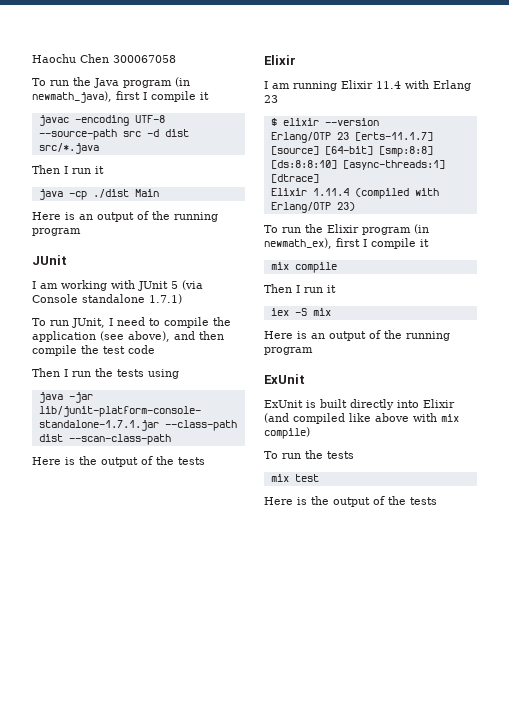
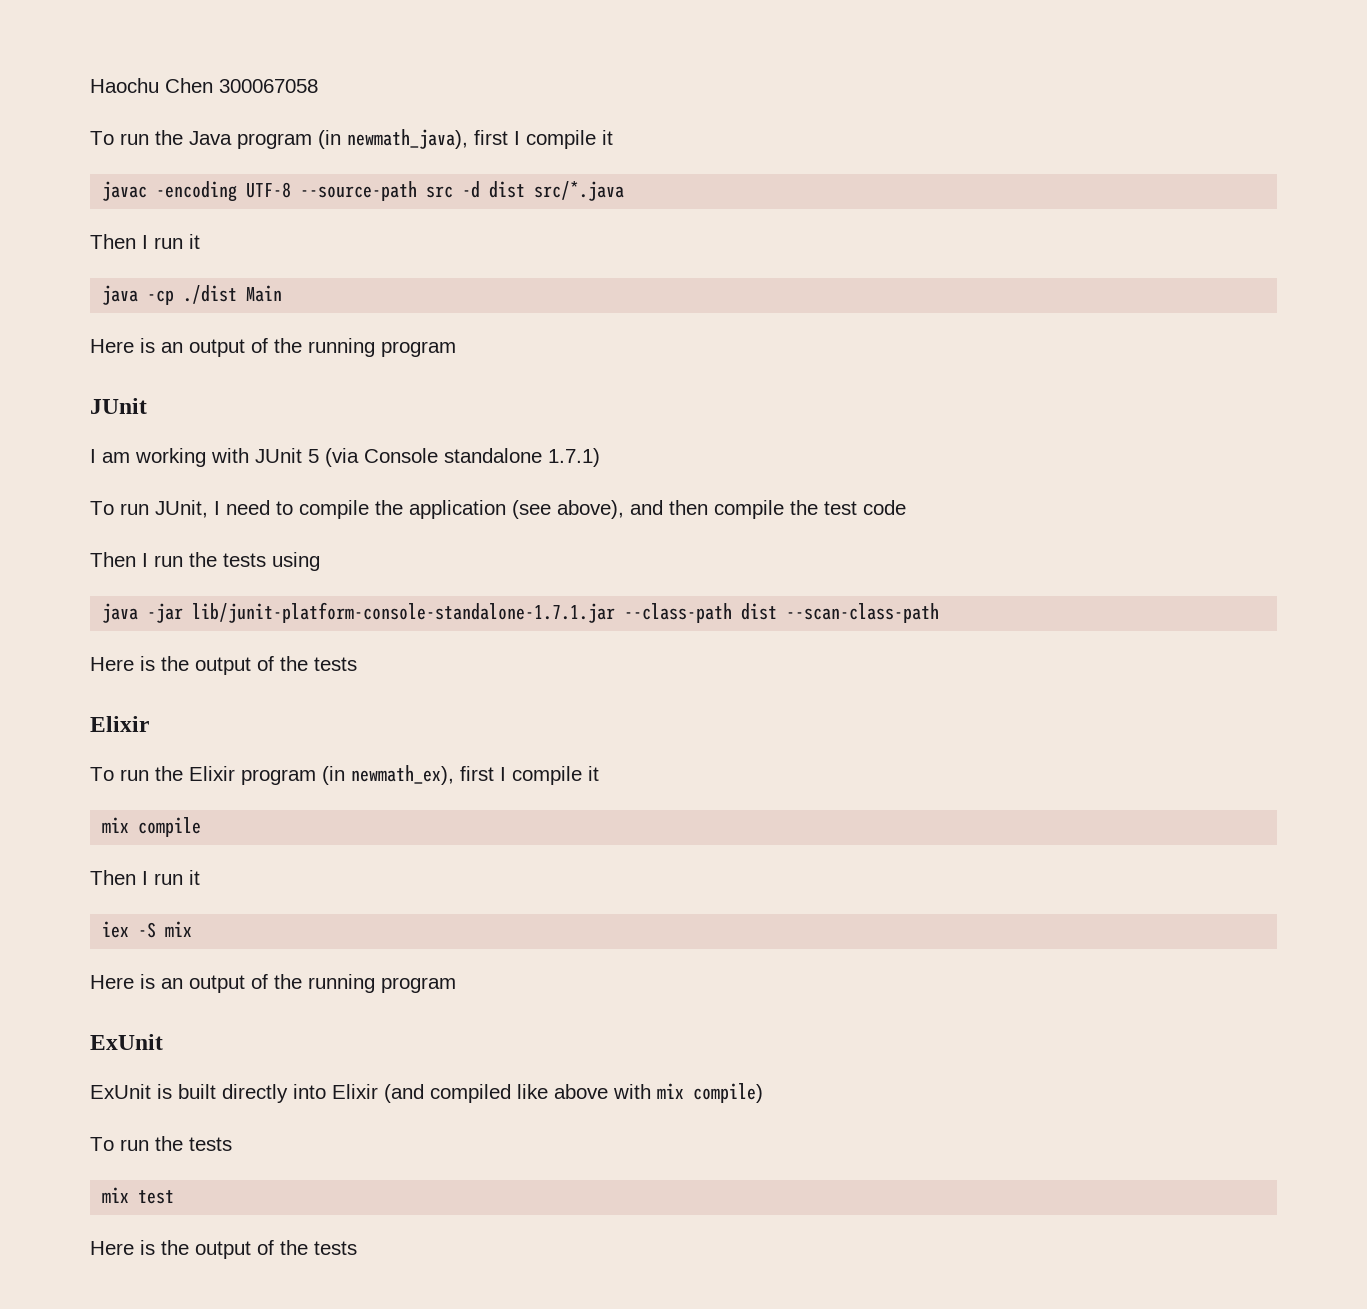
- I am running Elixir 11.4 with Erlang 23
- $ elixir --version
- Erlang/OTP 23 [erts-11.1.7] [source] [64-bit] [smp:8:8] [ds:8:8:10] [async-threads:1] [dtrace]
- Elixir 1.11.4 (compiled with Erlang/OTP 23)

